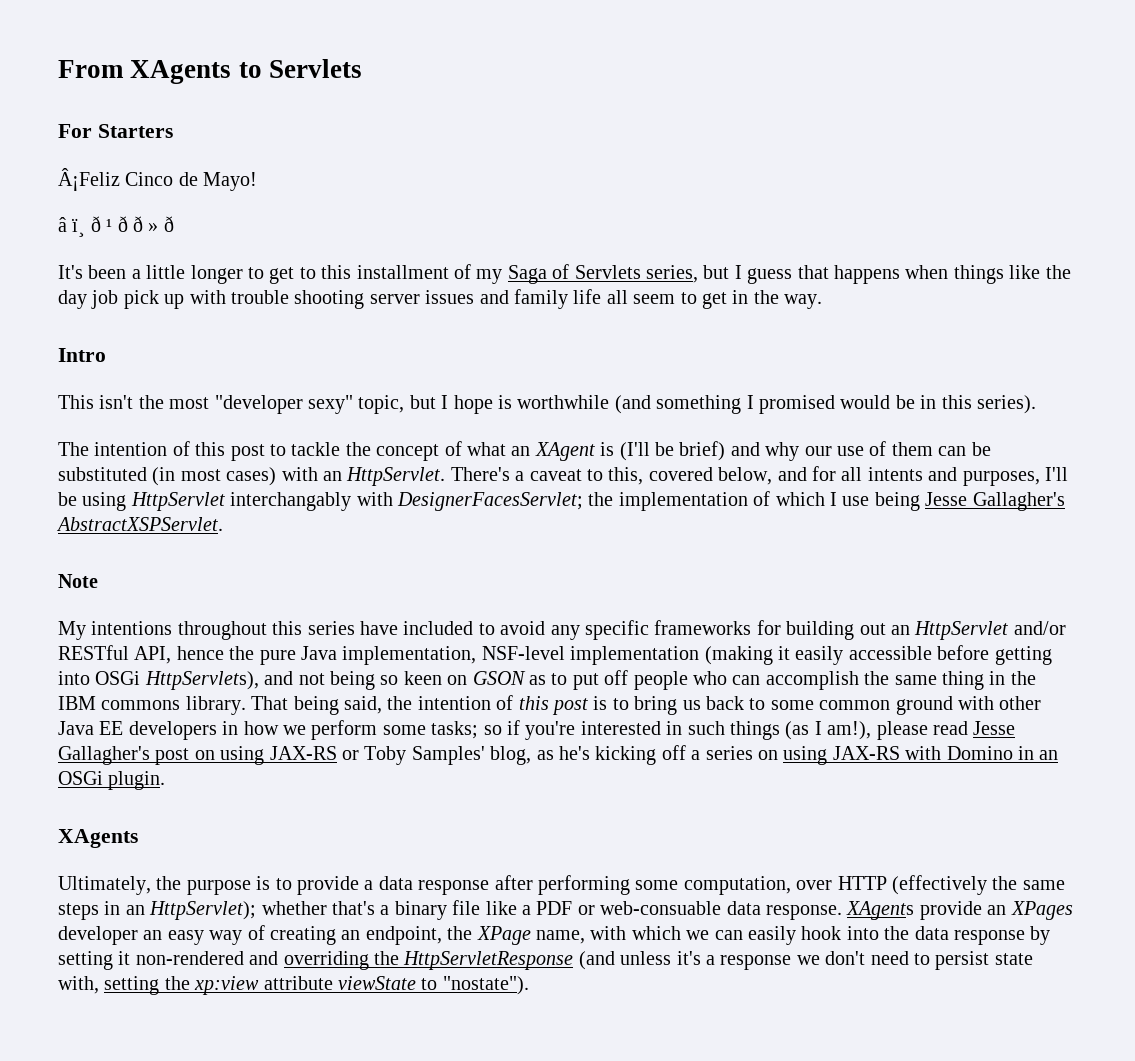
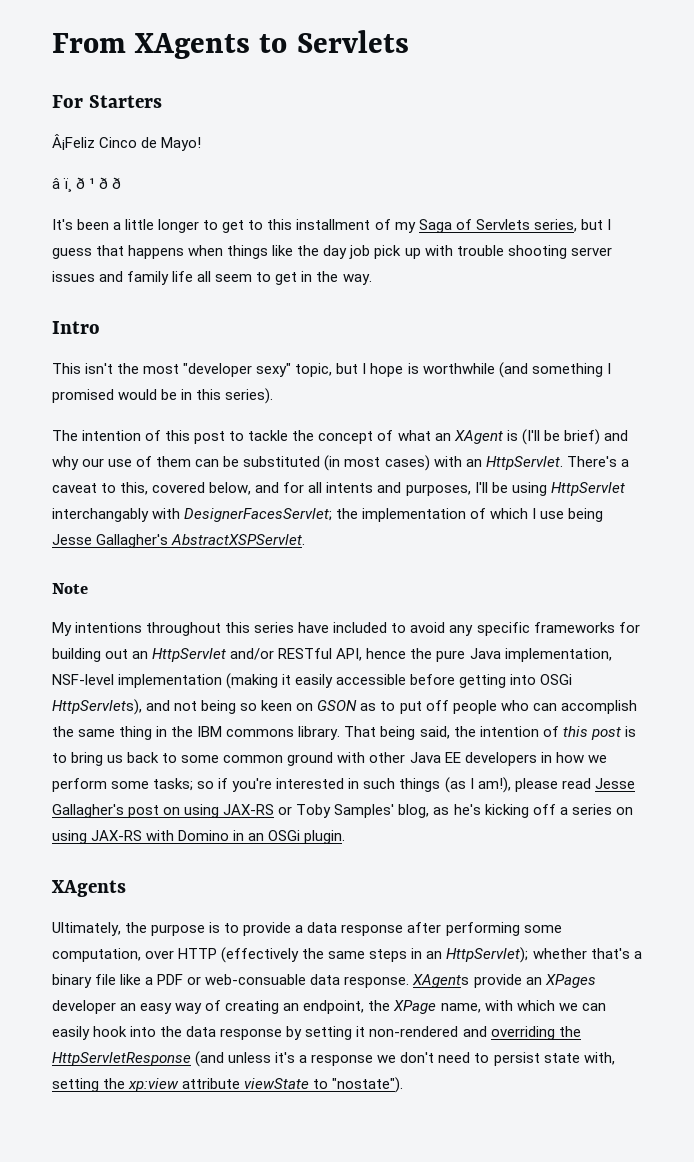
- â ï¸ ð ¹ ð ð » ð
+ â ï¸ ð ¹ ð ð

